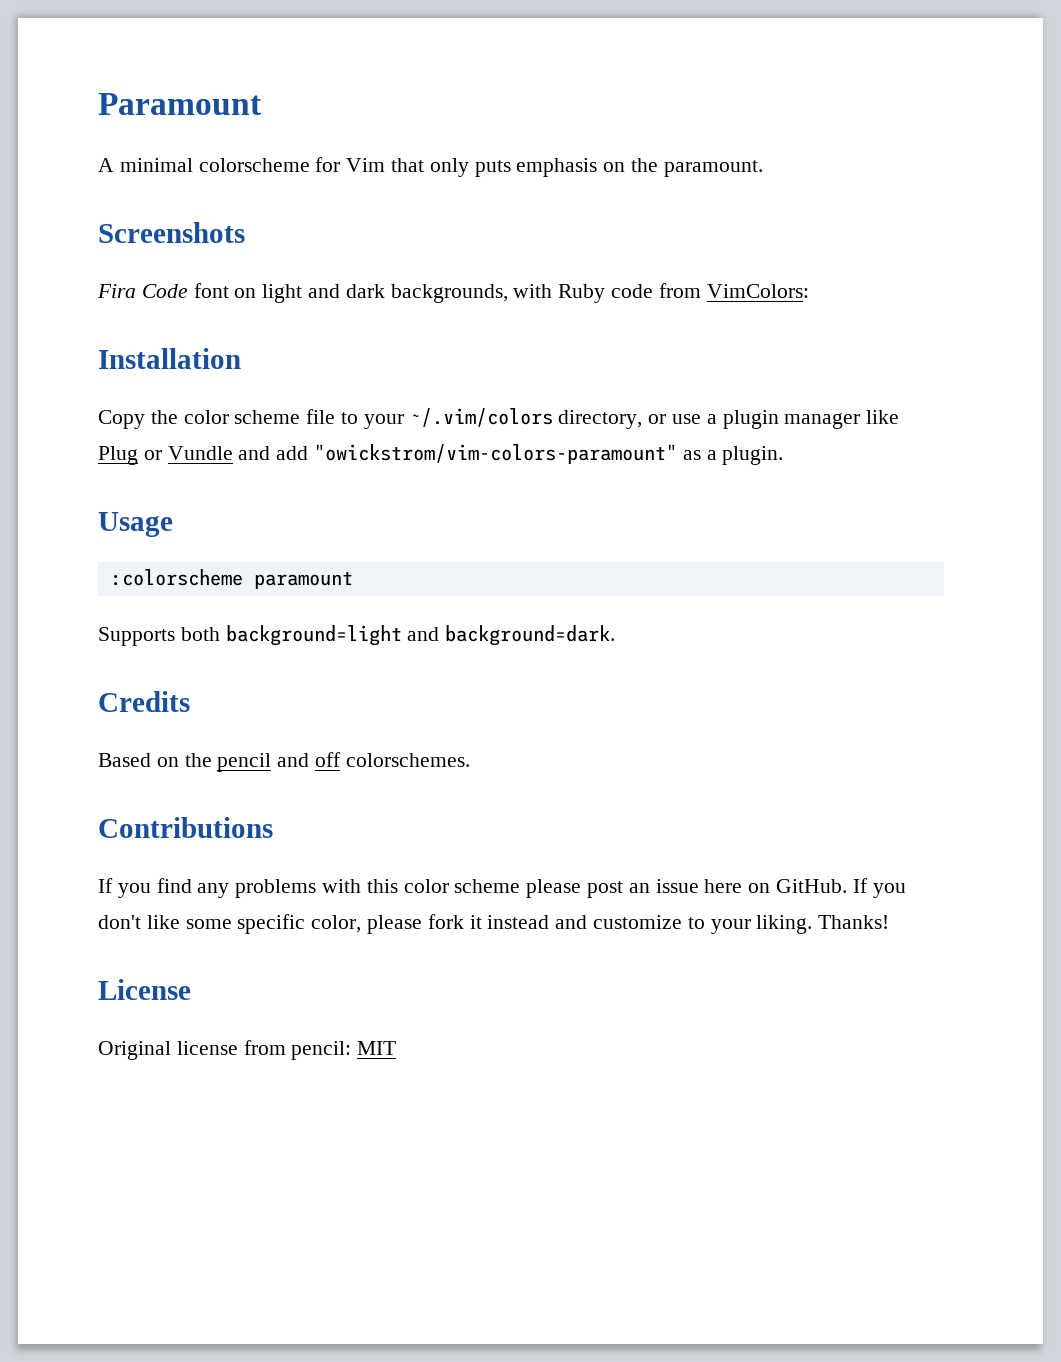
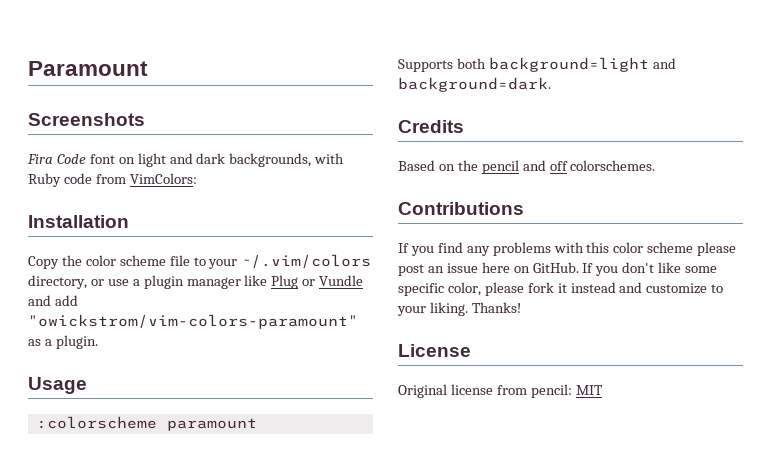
- A minimal colorscheme for Vim that only puts emphasis on the paramount.

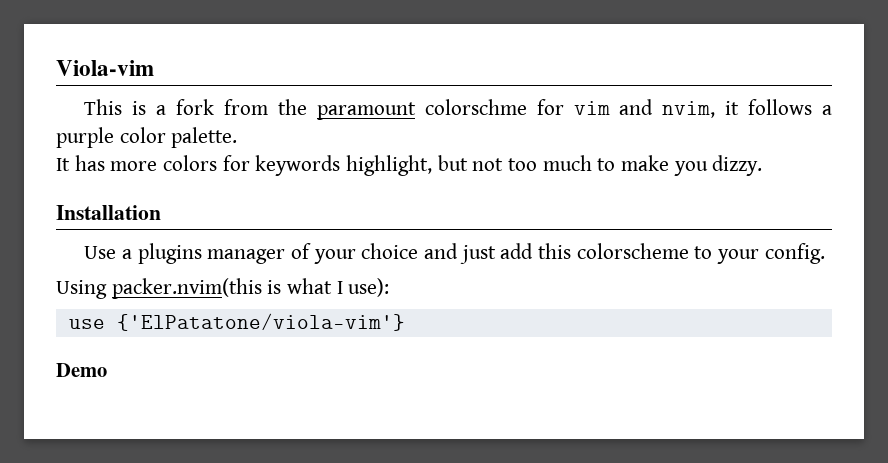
- Paramount
- Screenshots
- Fira Code font on light and dark backgrounds, with Ruby code from VimColors:
+ Viola-vim
+ This is a fork from the paramount colorschme for vim and nvim, it follows a purple color palette.
+ It has more colors for keywords highlight, but not too much to make you dizzy.
  Installation
- Copy the color scheme file to your ~/.vim/colors directory, or use a plugin manager like Plug or Vundle and add "owickstrom/vim-colors-paramount" as a plugin.
- Usage
- :colorscheme paramount
- Supports both background=light and background=dark.
- Credits
- Based on the pencil and off colorschemes.
- Contributions
- If you find any problems with this color scheme please post an issue here on GitHub. If you don't like some specific color, please fork it instead and customize to your liking. Thanks!
- License
- Original license from pencil: MIT
+ Use a plugins manager of your choice and just add this colorscheme to your config.
+ Using packer.nvim(this is what I use):
+ use {'ElPatatone/viola-vim'}
+ Demo

